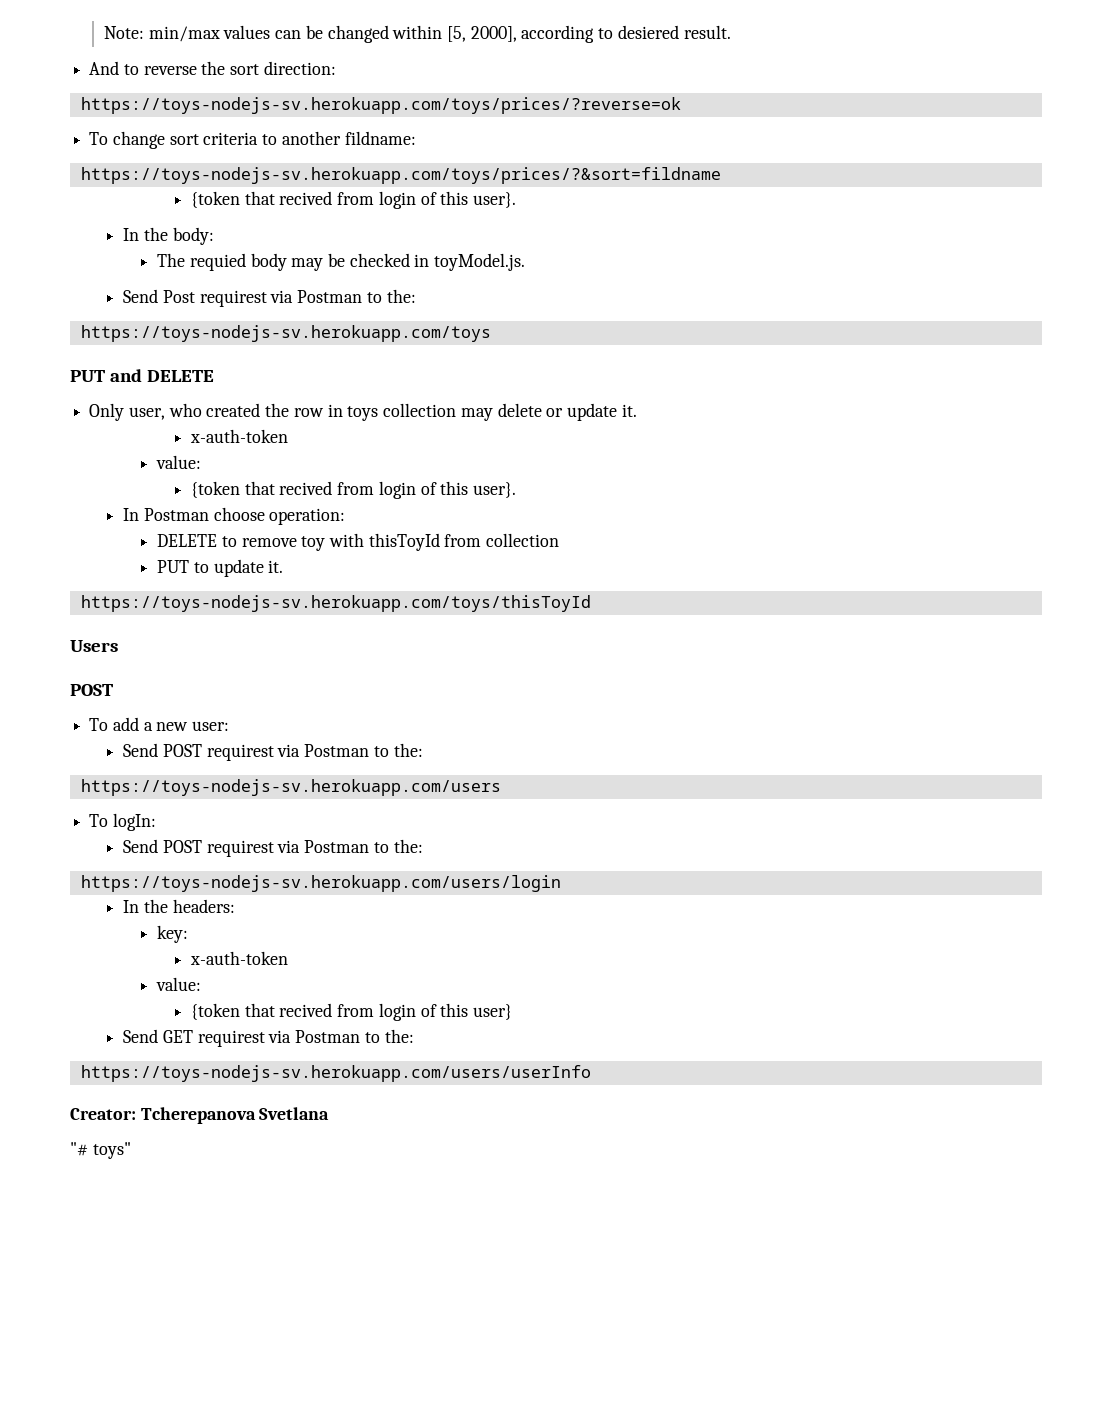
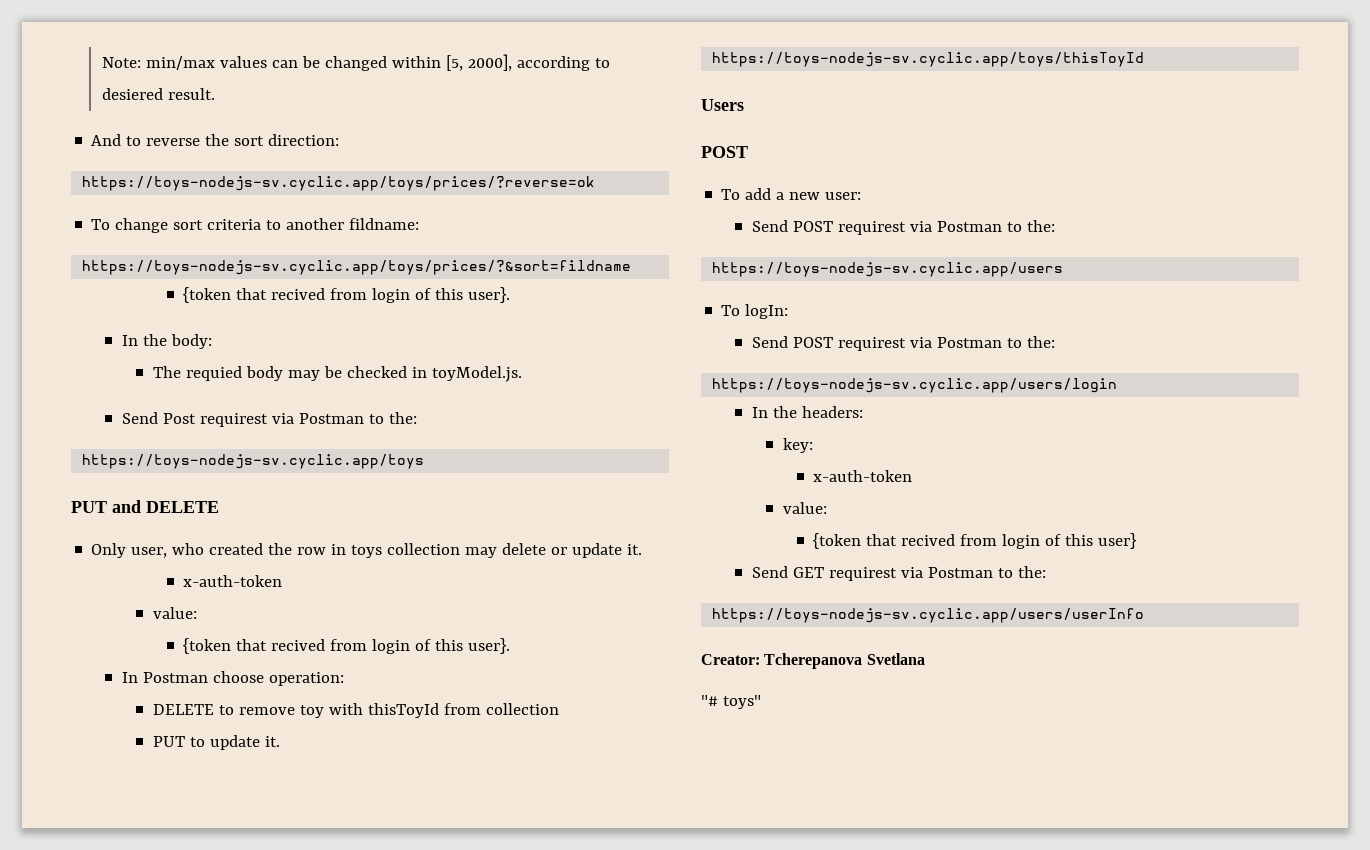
- https://toys-nodejs-sv.herokuapp.com/toys/prices/?reverse=ok
+ https://toys-nodejs-sv.cyclic.app/toys/prices/?reverse=ok
- https://toys-nodejs-sv.herokuapp.com/toys/prices/?&sort=fildname
+ https://toys-nodejs-sv.cyclic.app/toys/prices/?&sort=fildname
- https://toys-nodejs-sv.herokuapp.com/toys
+ https://toys-nodejs-sv.cyclic.app/toys
- https://toys-nodejs-sv.herokuapp.com/toys/thisToyId
+ https://toys-nodejs-sv.cyclic.app/toys/thisToyId
- https://toys-nodejs-sv.herokuapp.com/users
+ https://toys-nodejs-sv.cyclic.app/users
- https://toys-nodejs-sv.herokuapp.com/users/login
+ https://toys-nodejs-sv.cyclic.app/users/login
- https://toys-nodejs-sv.herokuapp.com/users/userInfo
+ https://toys-nodejs-sv.cyclic.app/users/userInfo

